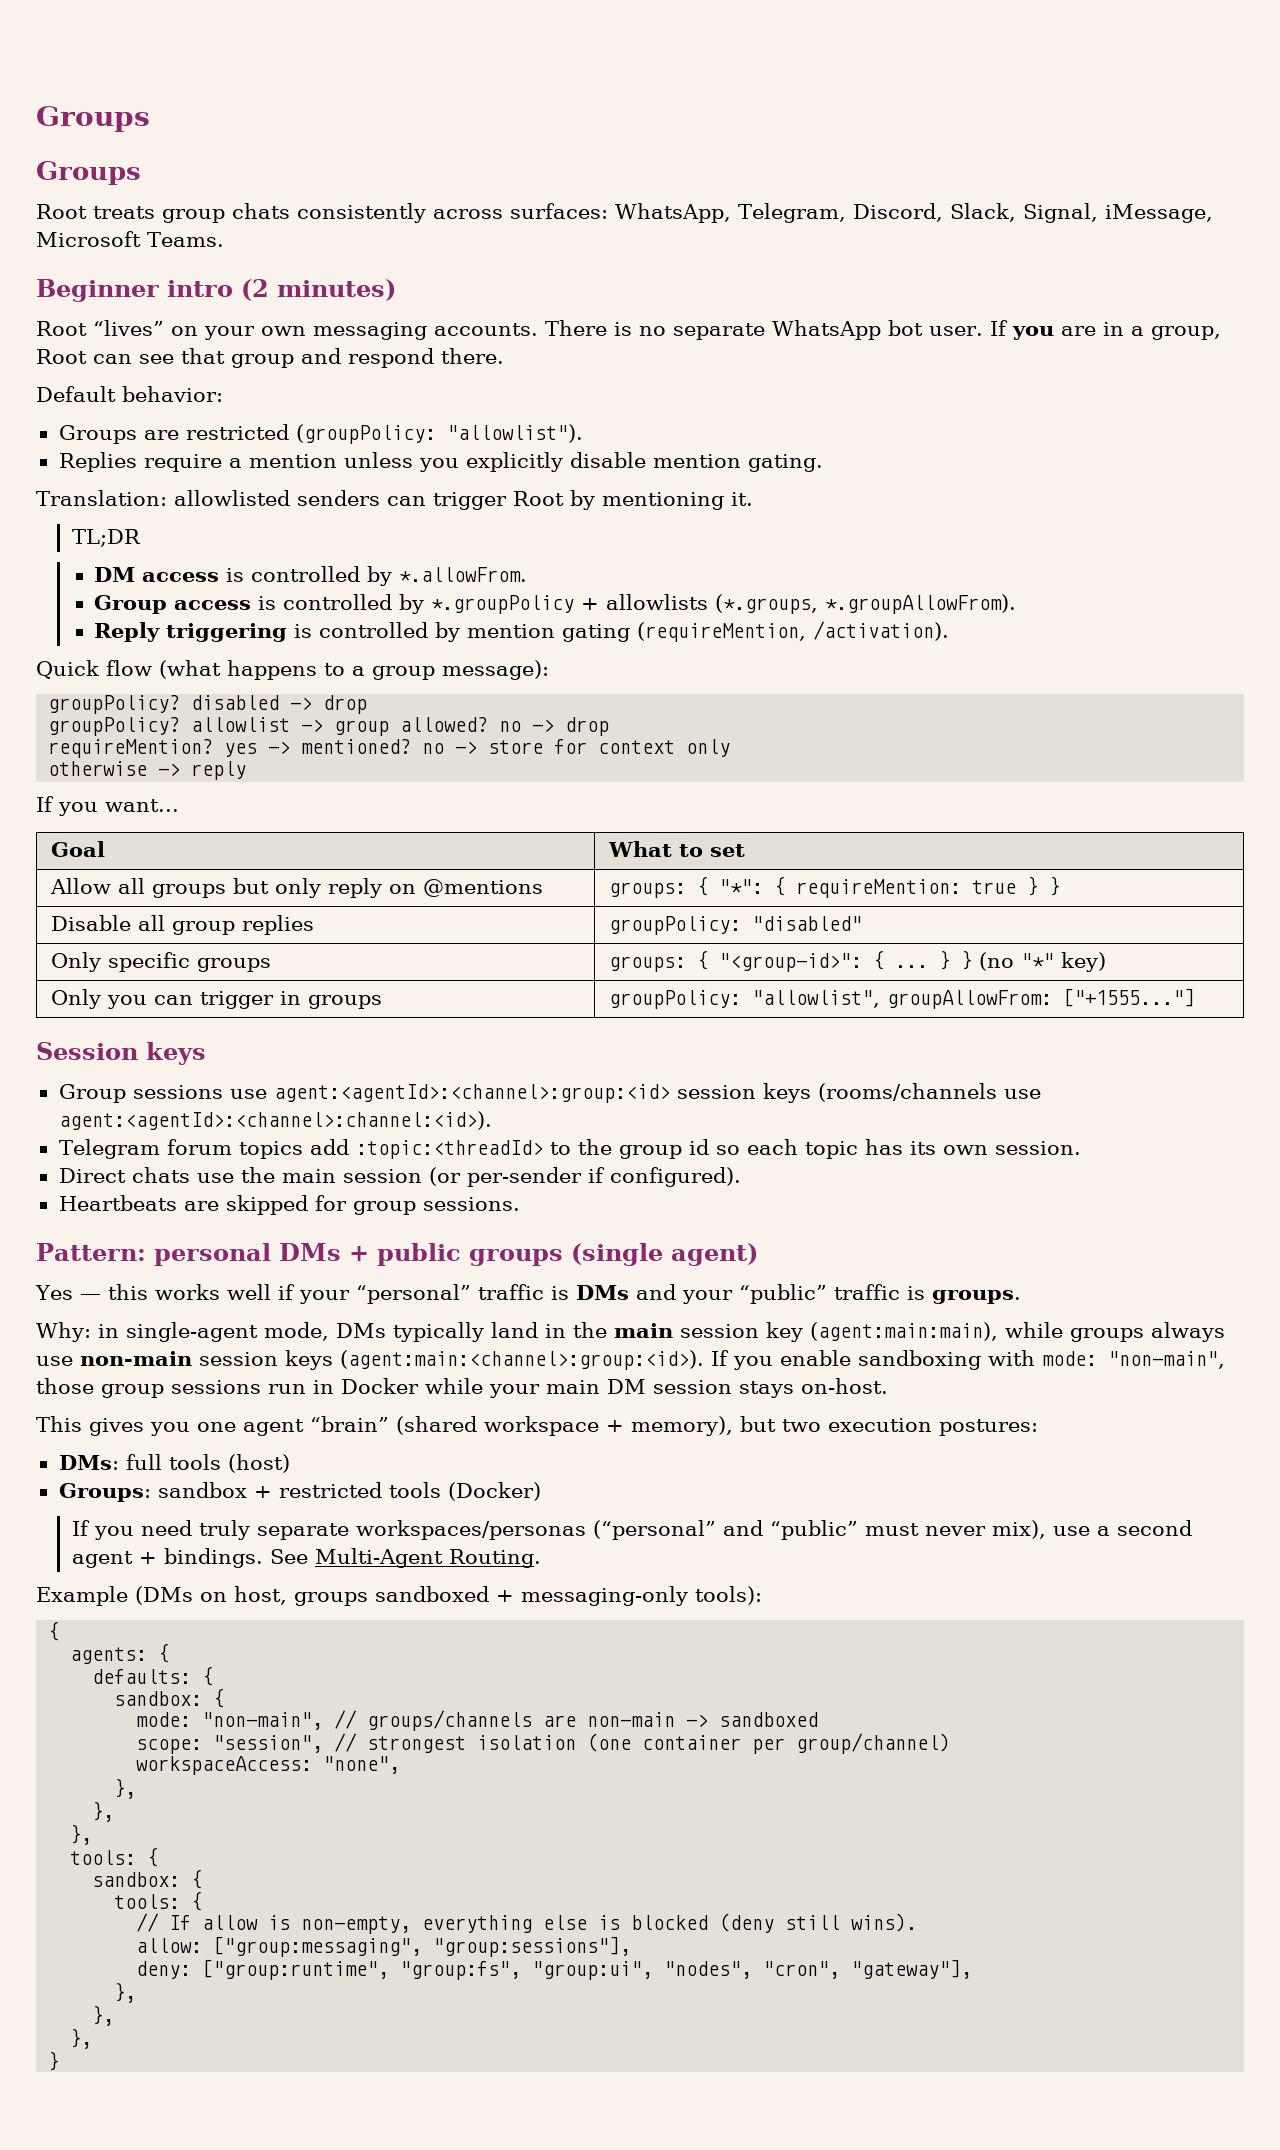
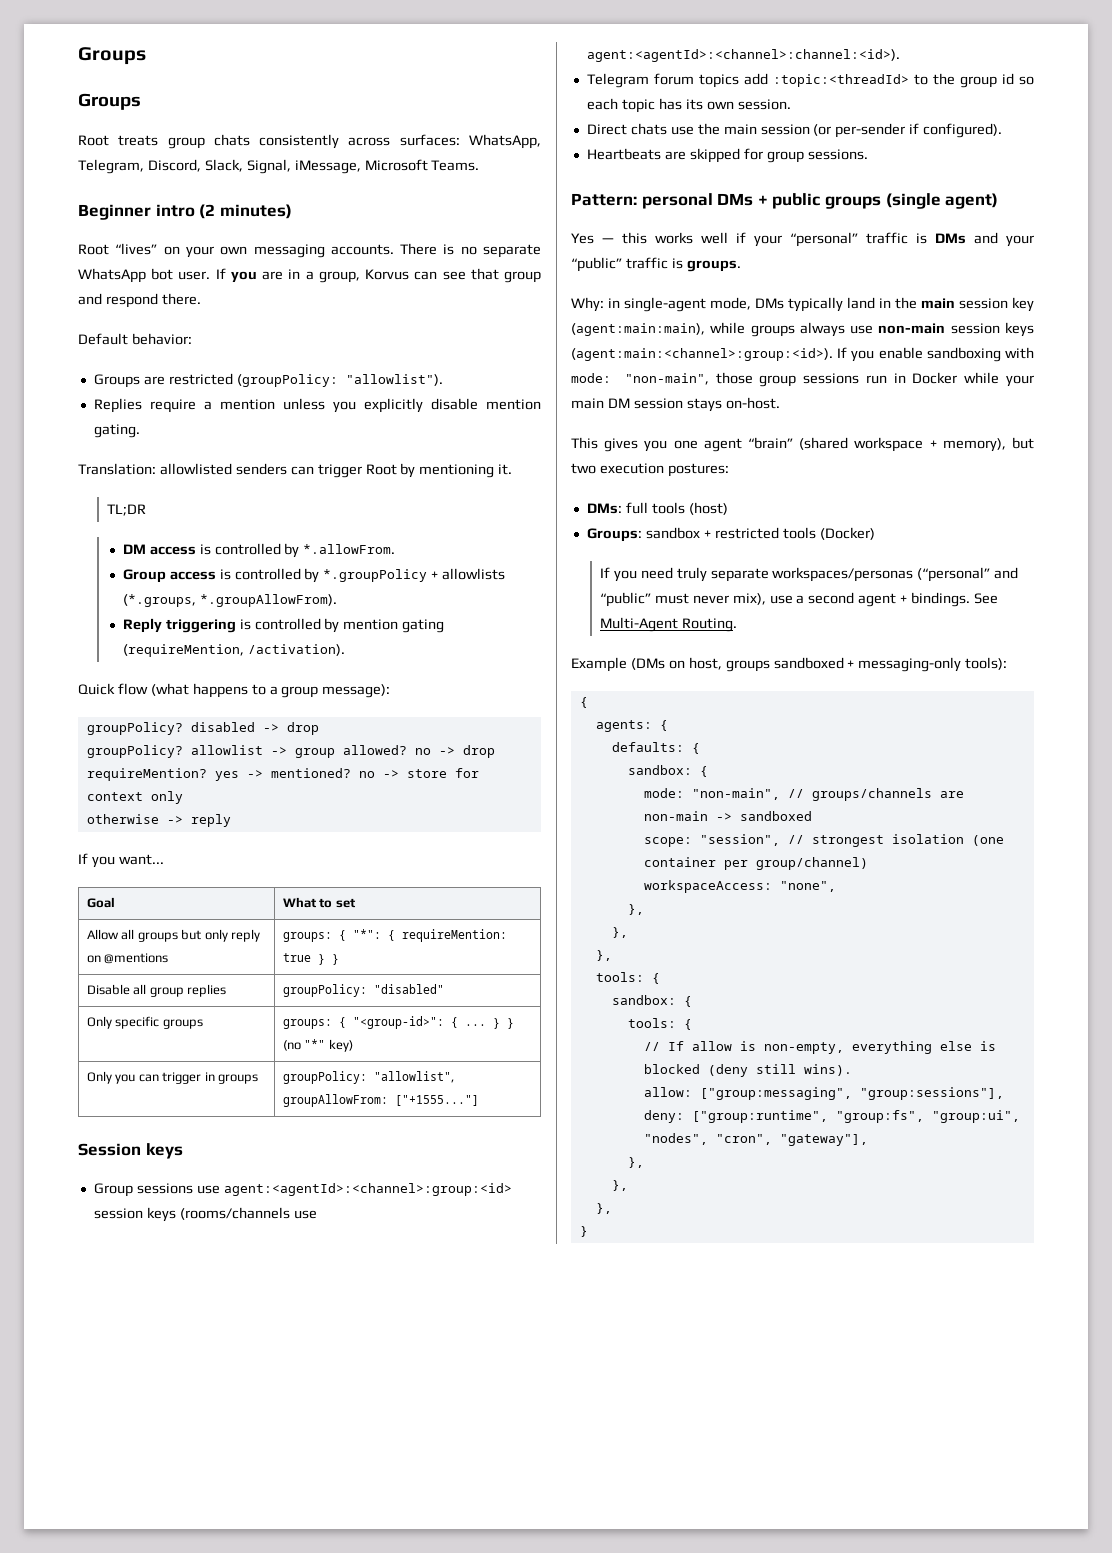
- If you are in a group, Root can see that group and respond there.
+ If you are in a group, Korvus can see that group and respond there.

